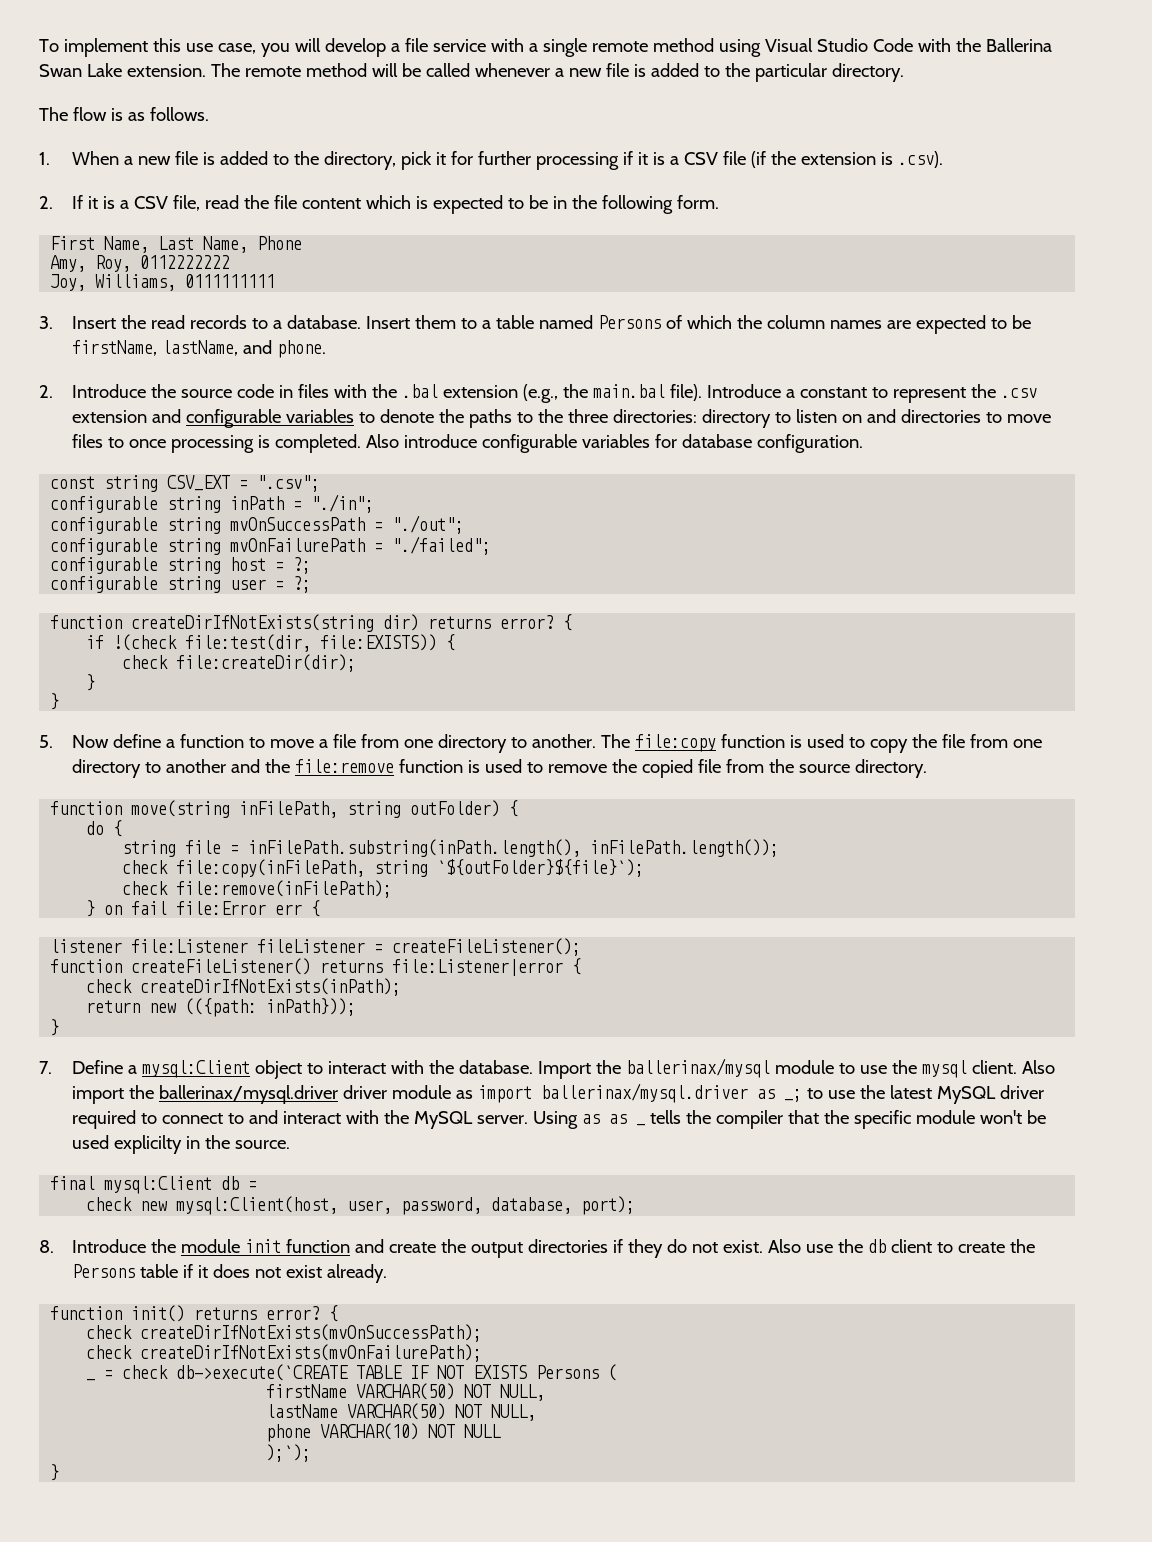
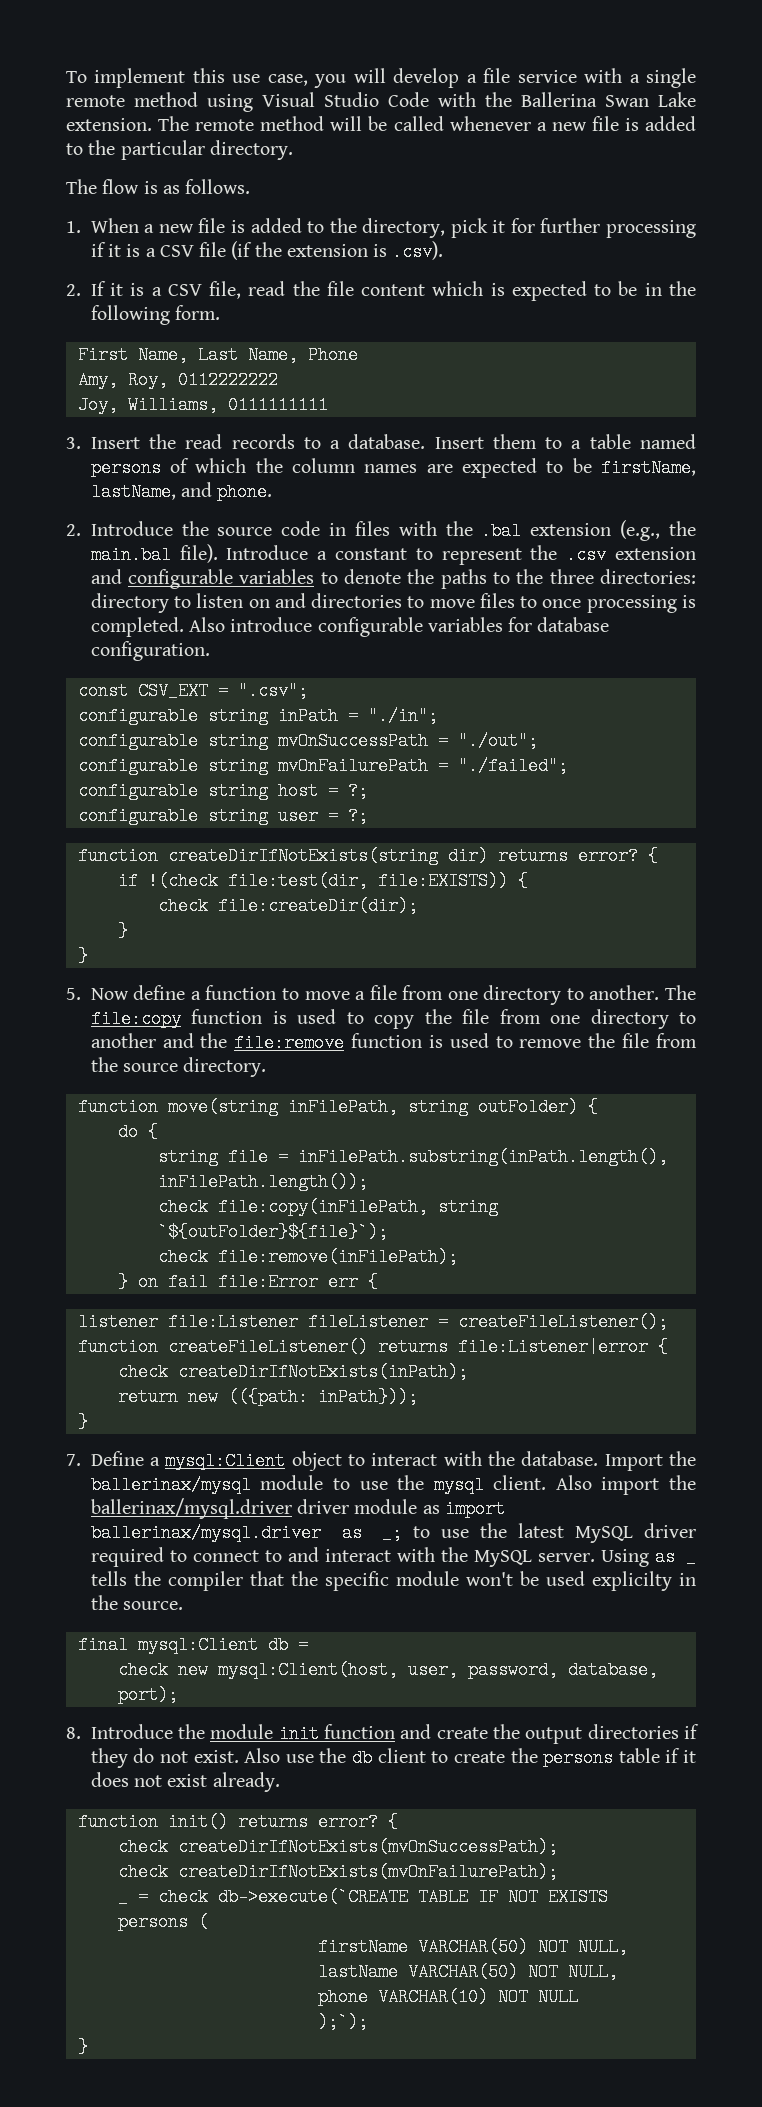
- Insert them to a table named Persons of which the column names are expected to be firstName, lastName, and phone.
+ Insert them to a table named persons of which the column names are expected to be firstName, lastName, and phone.
- const string CSV_EXT = ".csv";
+ const CSV_EXT = ".csv";
- The file:copy function is used to copy the file from one directory to another and the file:remove function is used to remove the copied file from the source directory.
+ The file:copy function is used to copy the file from one directory to another and the file:remove function is used to remove the file from the source directory.
- Using as as _ tells the compiler that the specific module won't be used explicilty in the source.
+ Using as _ tells the compiler that the specific module won't be used explicilty in the source.
- Also use the db client to create the Persons table if it does not exist already.
+ Also use the db client to create the persons table if it does not exist already.
- _ = check db->execute(`CREATE TABLE IF NOT EXISTS Persons (
+ _ = check db->execute(`CREATE TABLE IF NOT EXISTS persons (

